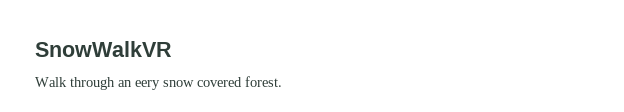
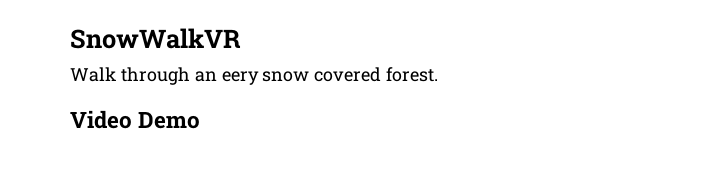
+ Video Demo

